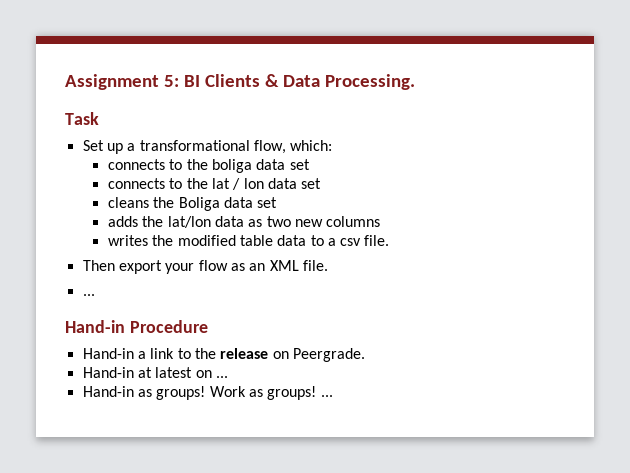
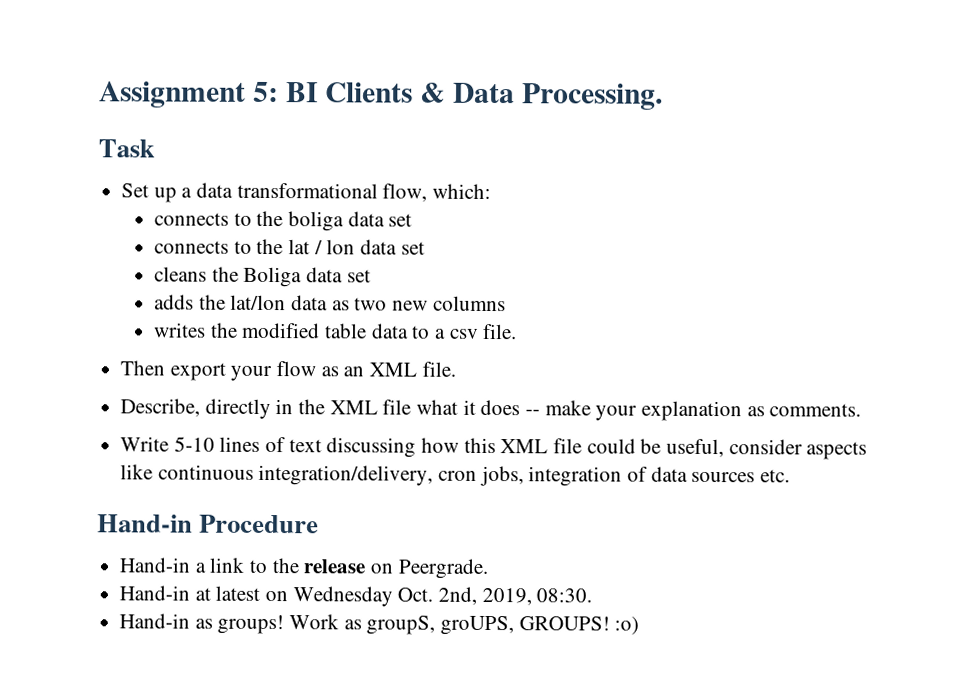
- Set up a transformational flow, which:
+ Set up a data transformational flow, which:
  Then export your flow as an XML file.
- ...
+ Describe, directly in the XML file what it does -- make your explanation as comments.
+ Write 5-10 lines of text discussing how this XML file could be useful, consider aspects like continuous integration/delivery, cron jobs, integration of data sources etc.
- Hand-in at latest on ...
+ Hand-in at latest on Wednesday Oct. 2nd, 2019, 08:30.
- Work as groups! ...
+ Work as groupS, groUPS, GROUPS! :o)

